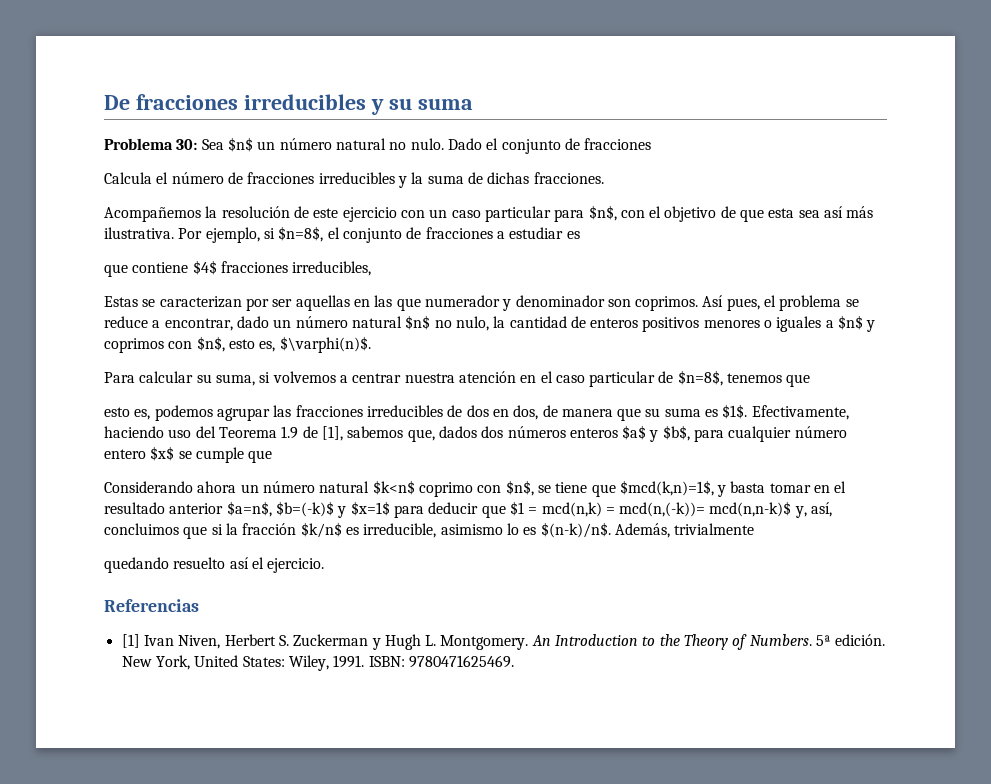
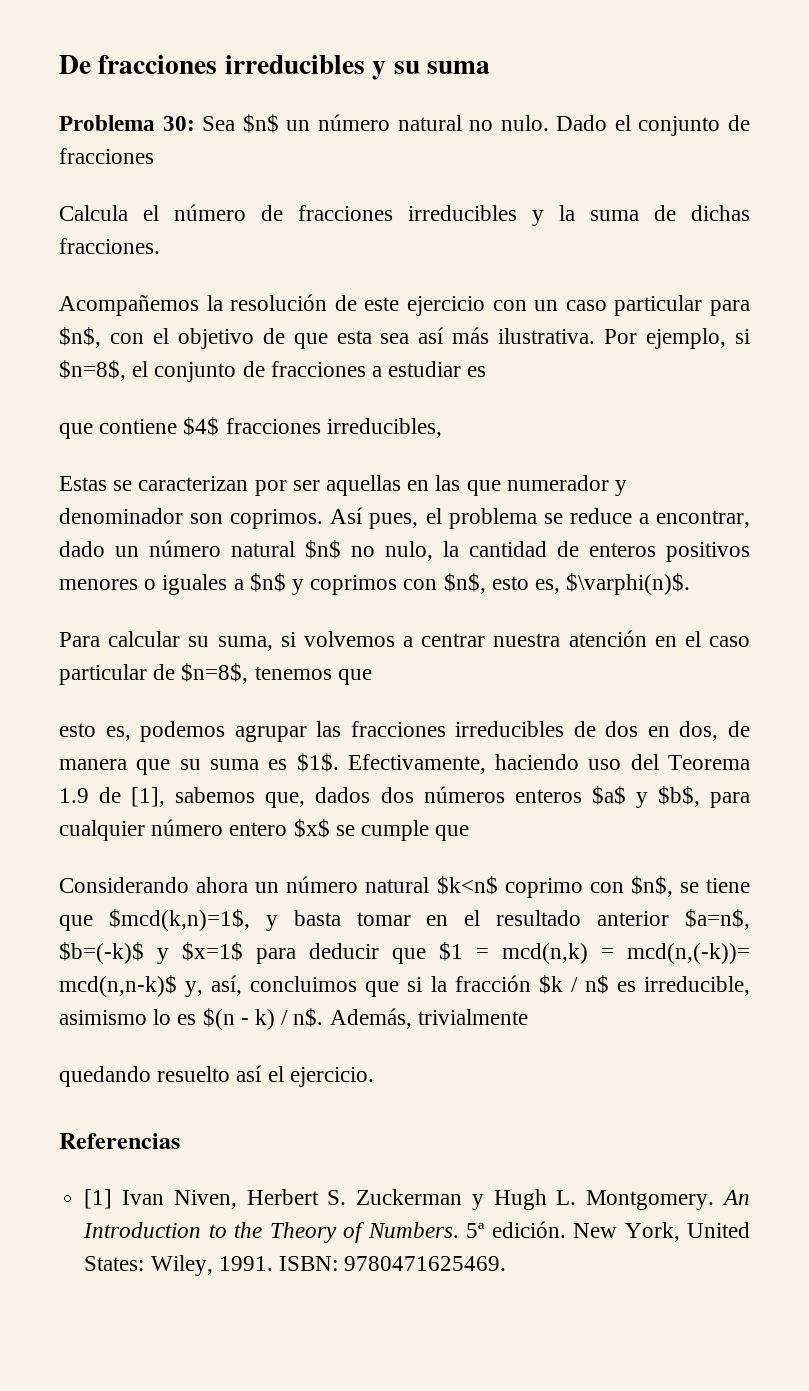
- Considerando ahora un número natural $k<n$ coprimo con $n$, se tiene que $mcd(k,n)=1$, y basta tomar en el resultado anterior $a=n$, $b=(-k)$ y $x=1$ para deducir que $1 = mcd(n,k) = mcd(n,(-k))= mcd(n,n-k)$ y, así, concluimos que si la fracción $k/n$ es irreducible, asimismo lo es $(n-k)/n$.
+ Considerando ahora un número natural $k<n$ coprimo con $n$, se tiene que $mcd(k,n)=1$, y basta tomar en el resultado anterior $a=n$, $b=(-k)$ y $x=1$ para deducir que $1 = mcd(n,k) = mcd(n,(-k))= mcd(n,n-k)$ y, así, concluimos que si la fracción $k / n$ es irreducible, asimismo lo es $(n - k) / n$.

